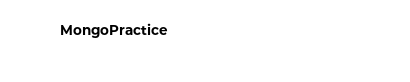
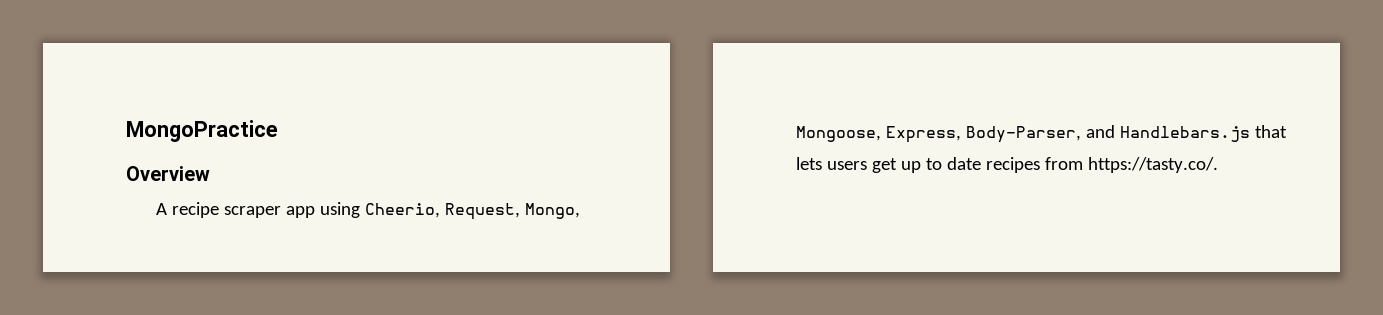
+ Overview
+ A recipe scraper app using Cheerio, Request, Mongo, Mongoose, Express, Body-Parser, and Handlebars.js that lets users get up to date recipes from https://tasty.co/.

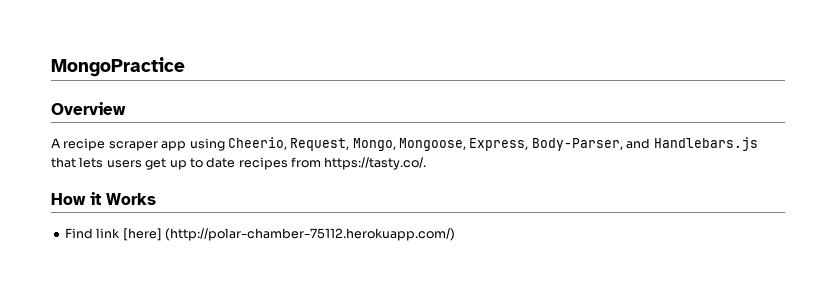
+ How it Works
+ Find link [here] (http://polar-chamber-75112.herokuapp.com/)

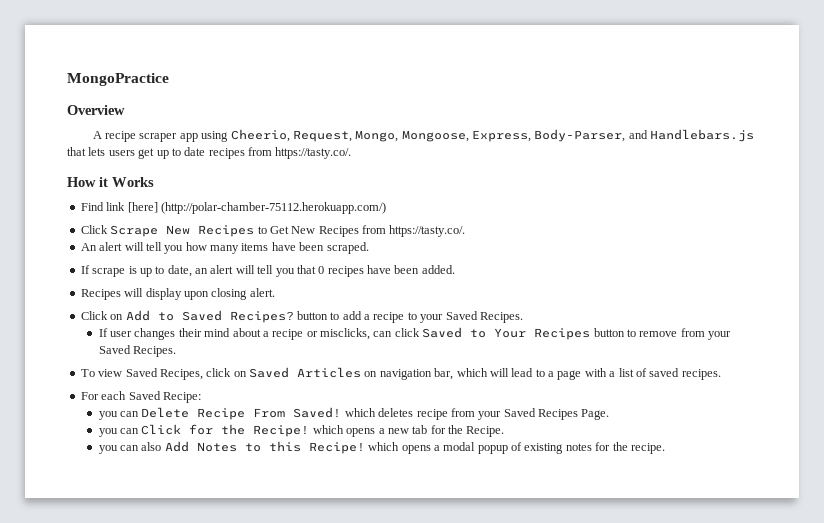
+ Click Scrape New Recipes to Get New Recipes from https://tasty.co/.
+ An alert will tell you how many items have been scraped.
+ If scrape is up to date, an alert will tell you that 0 recipes have been added.
+ Recipes will display upon closing alert.
+ Click on Add to Saved Recipes? button to add a recipe to your Saved Recipes.
+ If user changes their mind about a recipe or misclicks, can click Saved to Your Recipes button to remove from your Saved Recipes.
+ To view Saved Recipes, click on Saved Articles on navigation bar, which will lead to a page with a list of saved recipes.
+ For each Saved Recipe:
+ you can Delete Recipe From Saved! which deletes recipe from your Saved Recipes Page.
+ you can Click for the Recipe! which opens a new tab for the Recipe.
+ you can also Add Notes to this Recipe! which opens a modal popup of existing notes for the recipe.

